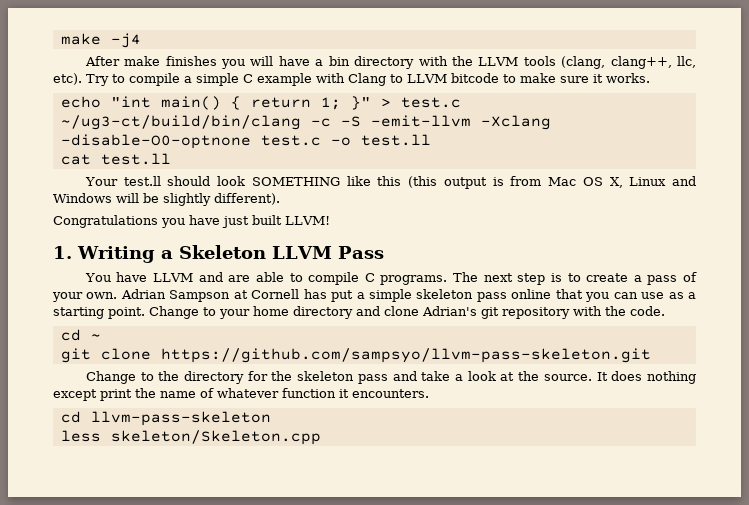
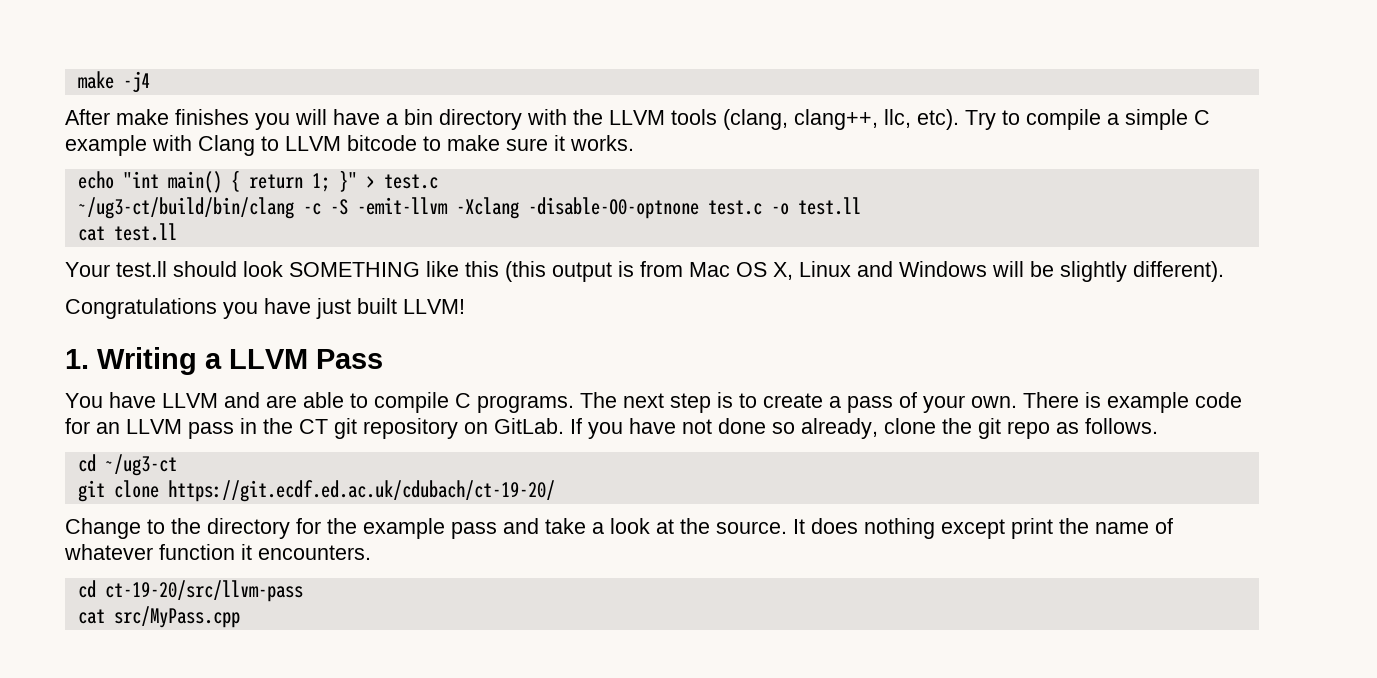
- 1. Writing a Skeleton LLVM Pass
+ 1. Writing a LLVM Pass
- Adrian Sampson at Cornell has put a simple skeleton pass online that you can use as a starting point. Change to your home directory and clone Adrian's git repository with the code.
- cd ~
+ There is example code for an LLVM pass in the CT git repository on GitLab. If you have not done so already, clone the git repo as follows.
+ cd ~/ug3-ct
- git clone https://github.com/sampsyo/llvm-pass-skeleton.git
+ git clone https://git.ecdf.ed.ac.uk/cdubach/ct-19-20/
- Change to the directory for the skeleton pass and take a look at the source.
+ Change to the directory for the example pass and take a look at the source.
- cd llvm-pass-skeleton
- less skeleton/Skeleton.cpp
+ cd ct-19-20/src/llvm-pass
+ cat src/MyPass.cpp

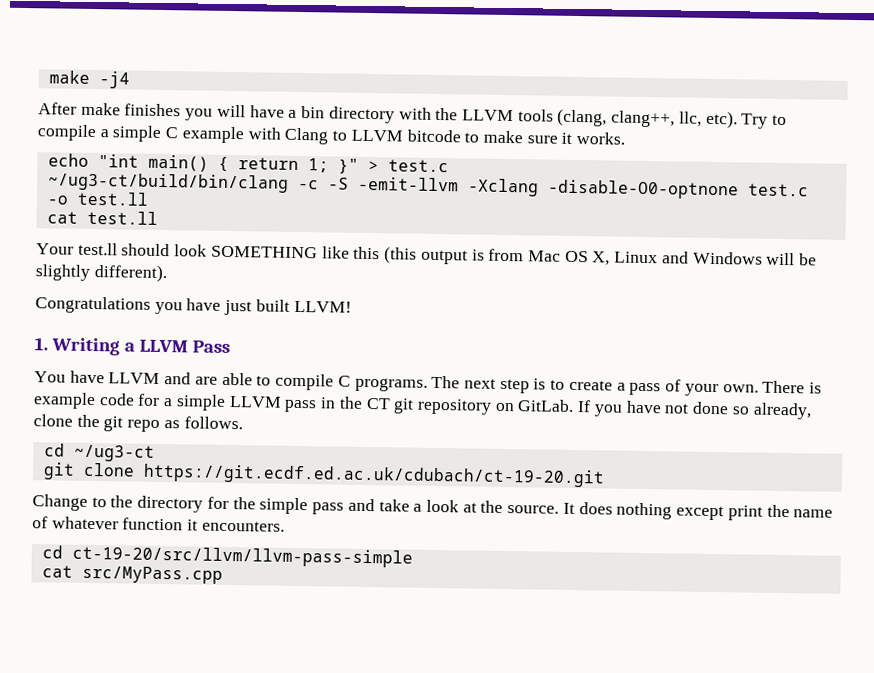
- There is example code for an LLVM pass in the CT git repository on GitLab.
+ There is example code for a simple LLVM pass in the CT git repository on GitLab.
- git clone https://git.ecdf.ed.ac.uk/cdubach/ct-19-20/
+ git clone https://git.ecdf.ed.ac.uk/cdubach/ct-19-20.git
- Change to the directory for the example pass and take a look at the source.
+ Change to the directory for the simple pass and take a look at the source.
- cd ct-19-20/src/llvm-pass
+ cd ct-19-20/src/llvm/llvm-pass-simple

